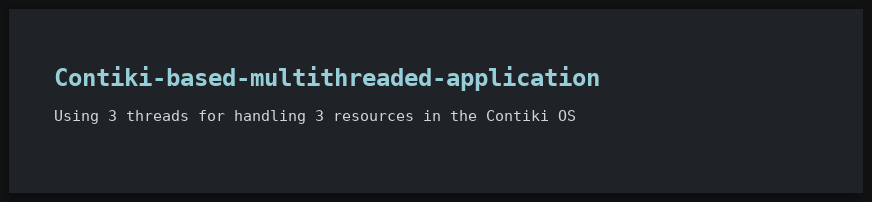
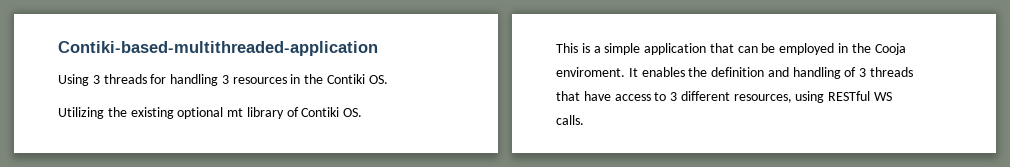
- Using 3 threads for handling 3 resources in the Contiki OS
+ Using 3 threads for handling 3 resources in the Contiki OS.
+ Utilizing the existing optional mt library of Contiki OS.
+ This is a simple application that can be employed in the Cooja enviroment. It enables the definition and handling of 3 threads that have access to 3 different resources, using RESTful WS calls.

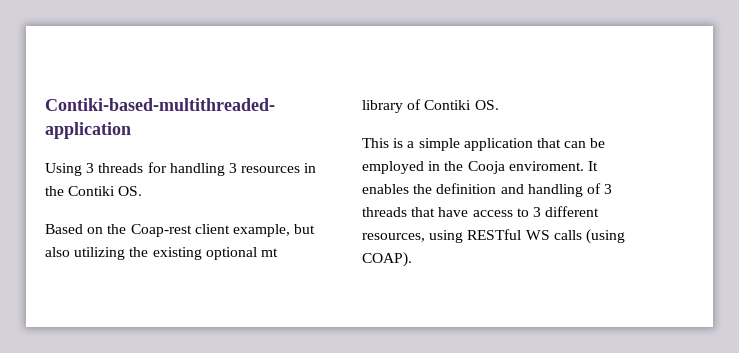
- Utilizing the existing optional mt library of Contiki OS.
+ Based on the Coap-rest client example, but also utilizing the existing optional mt library of Contiki OS.
- It enables the definition and handling of 3 threads that have access to 3 different resources, using RESTful WS calls.
+ It enables the definition and handling of 3 threads that have access to 3 different resources, using RESTful WS calls (using COAP).

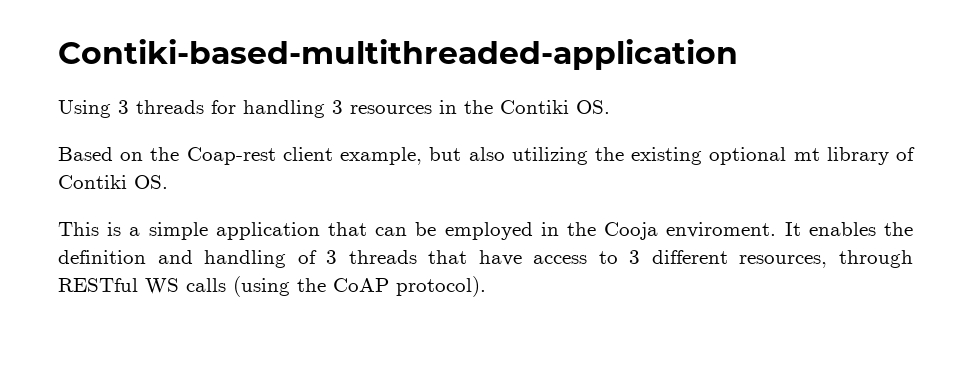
- It enables the definition and handling of 3 threads that have access to 3 different resources, using RESTful WS calls (using COAP).
+ It enables the definition and handling of 3 threads that have access to 3 different resources, through RESTful WS calls (using the CoAP protocol).

